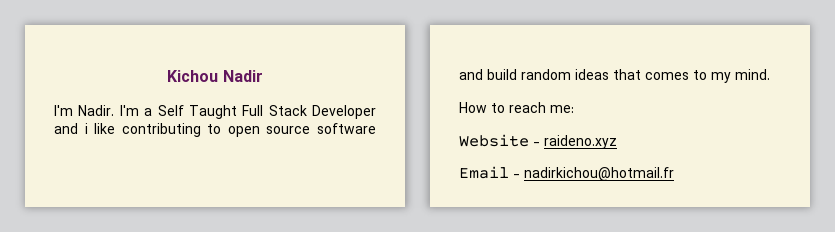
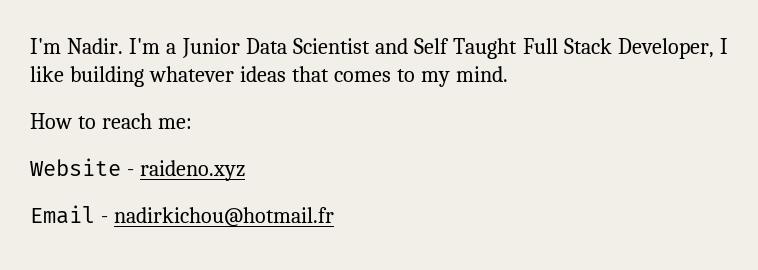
- Kichou Nadir
- I'm a Self Taught Full Stack Developer and i like contributing to open source software and build random ideas that comes to my mind.
+ I'm a Junior Data Scientist and Self Taught Full Stack Developer, I like building whatever ideas that comes to my mind.

